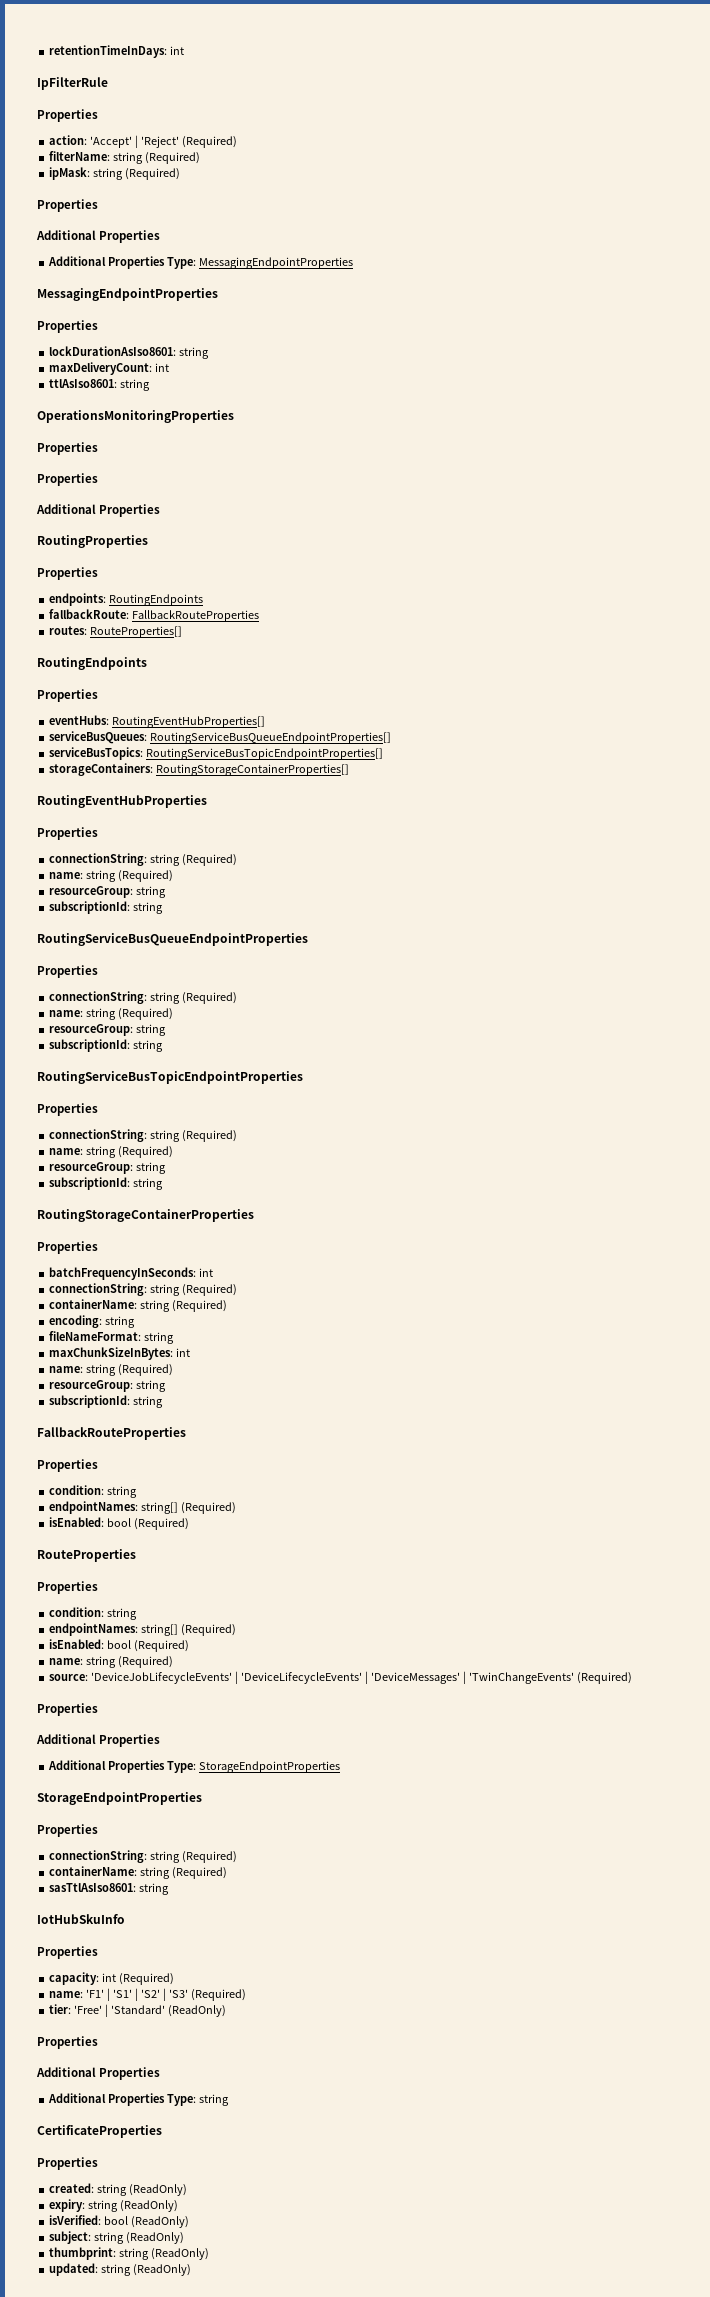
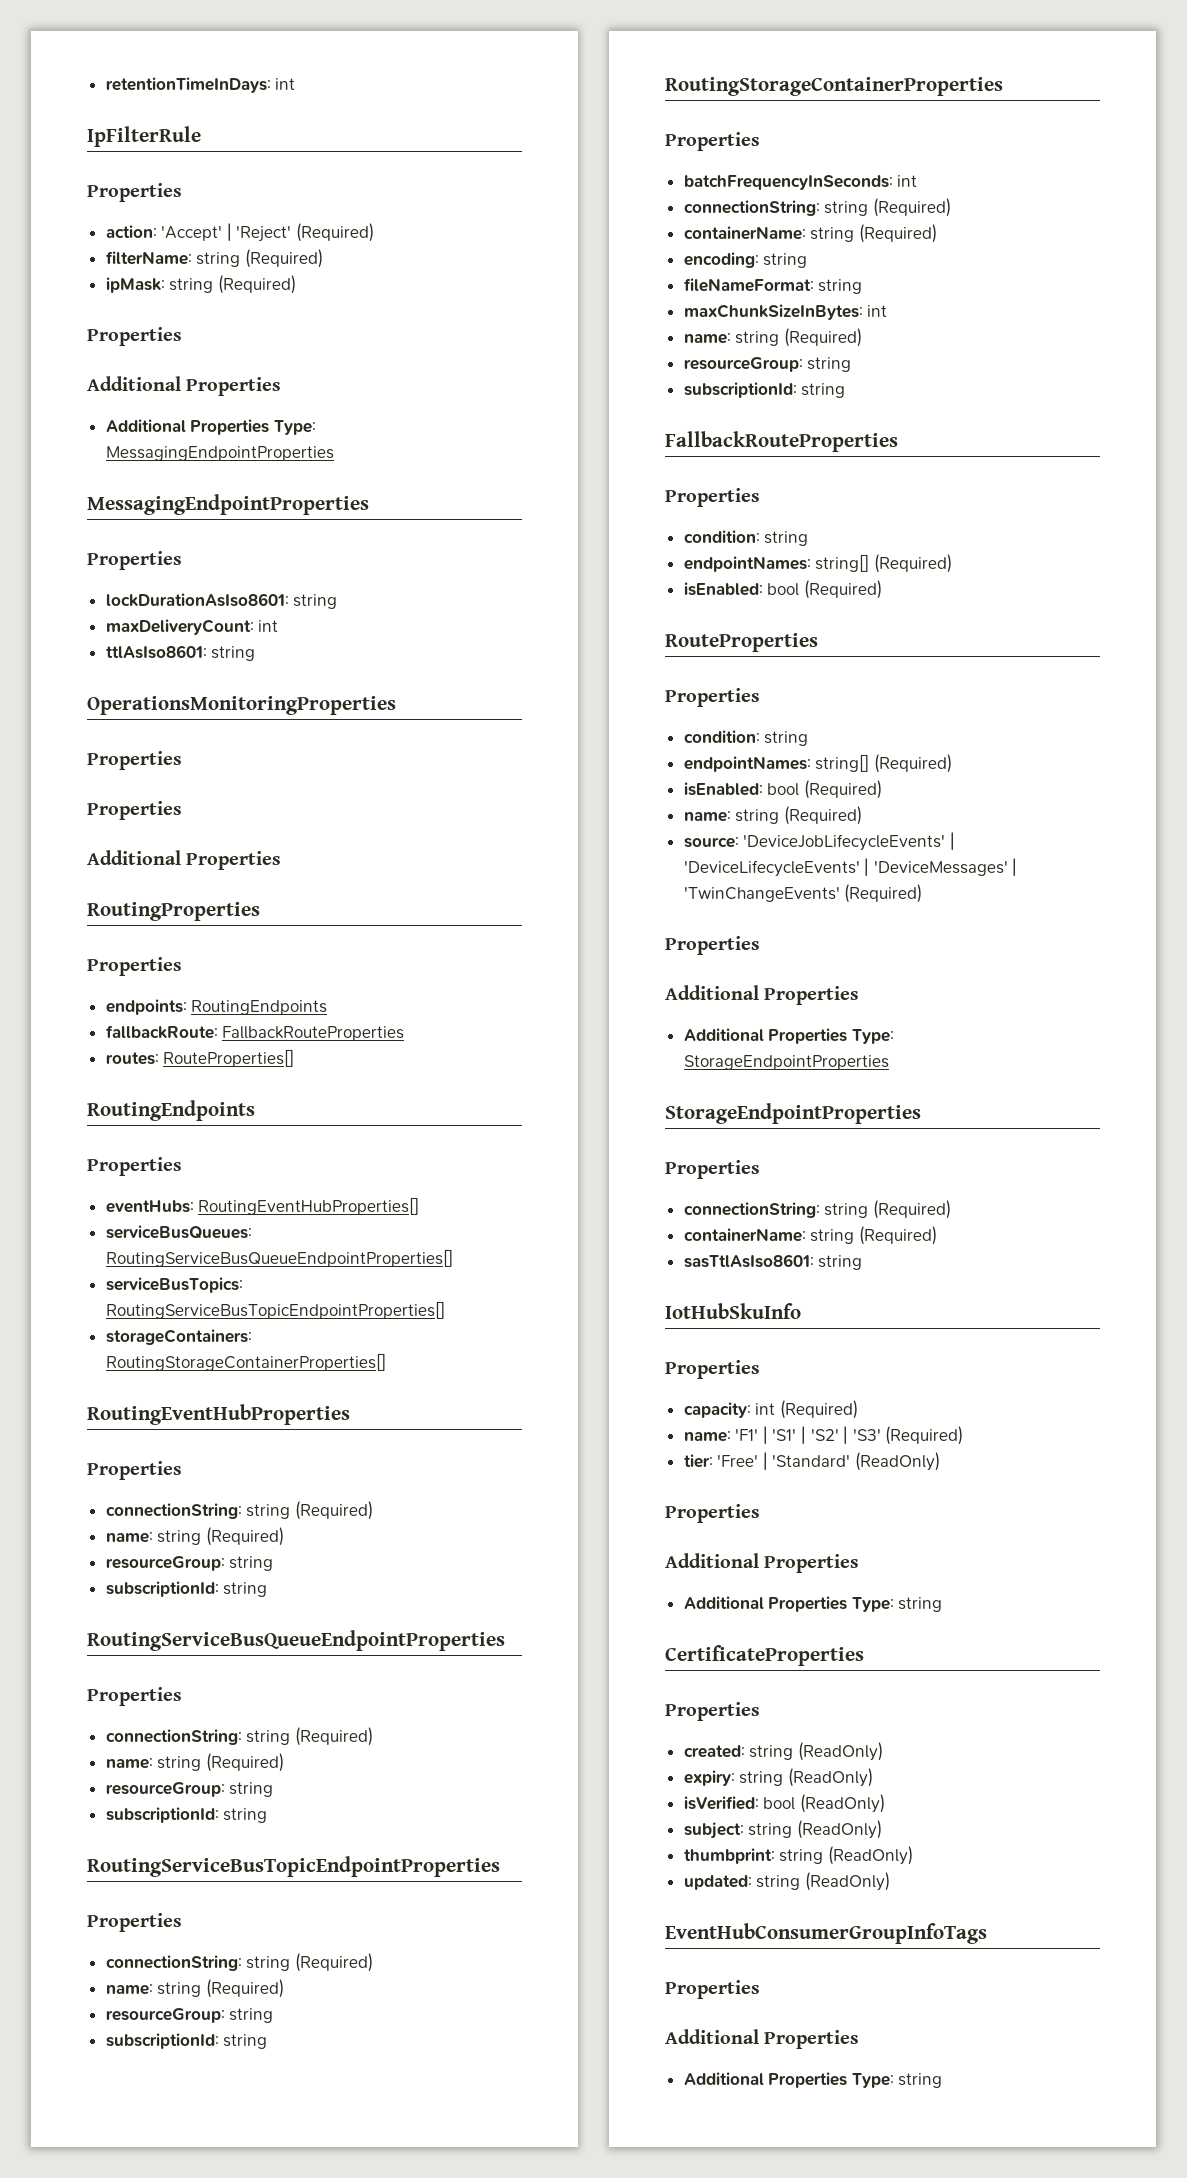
+ EventHubConsumerGroupInfoTags
+ Properties
+ Additional Properties
+ Additional Properties Type: string

